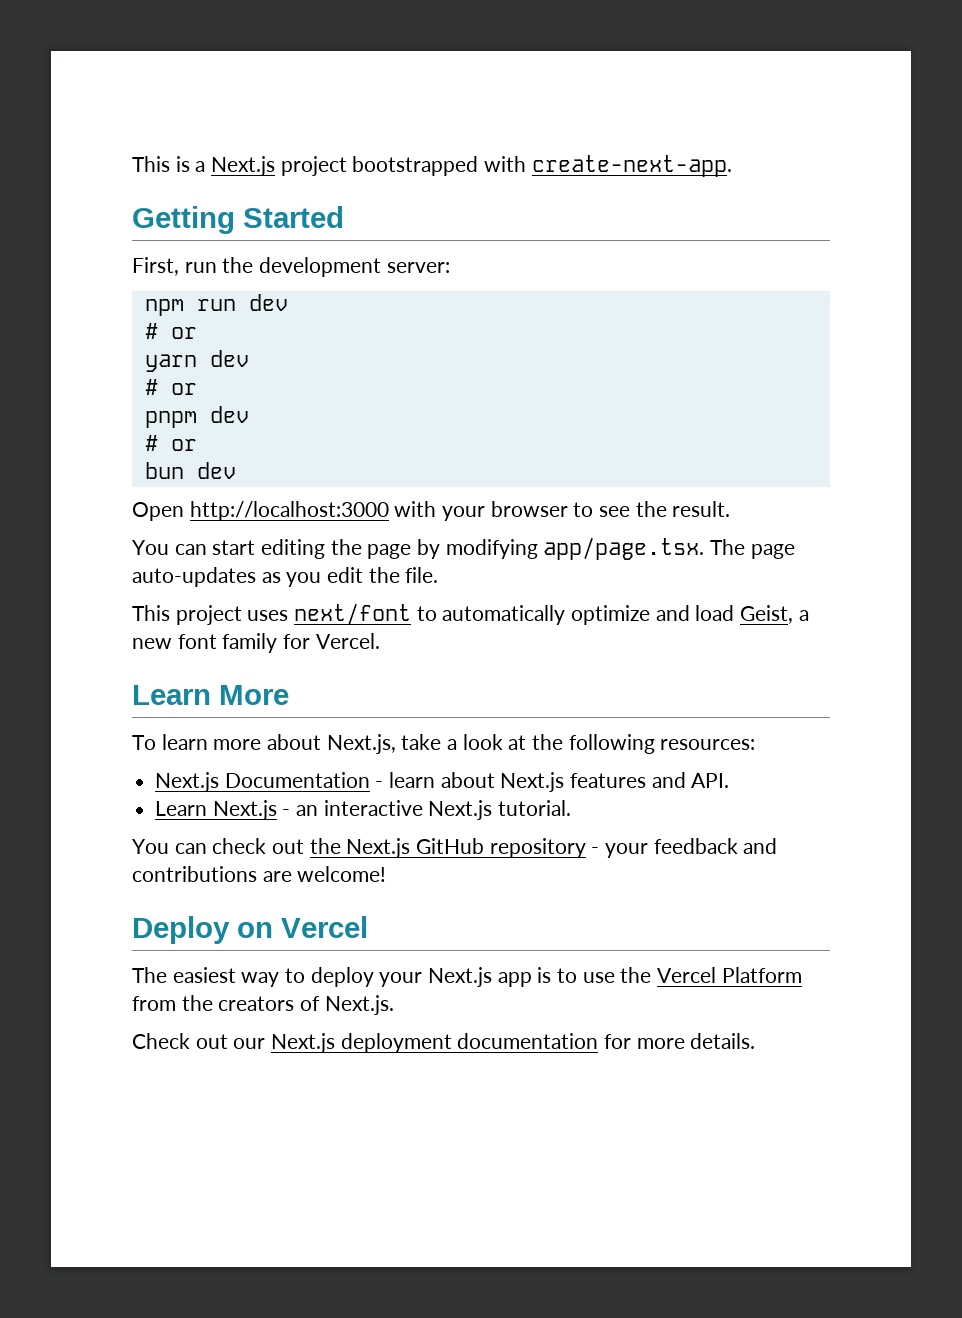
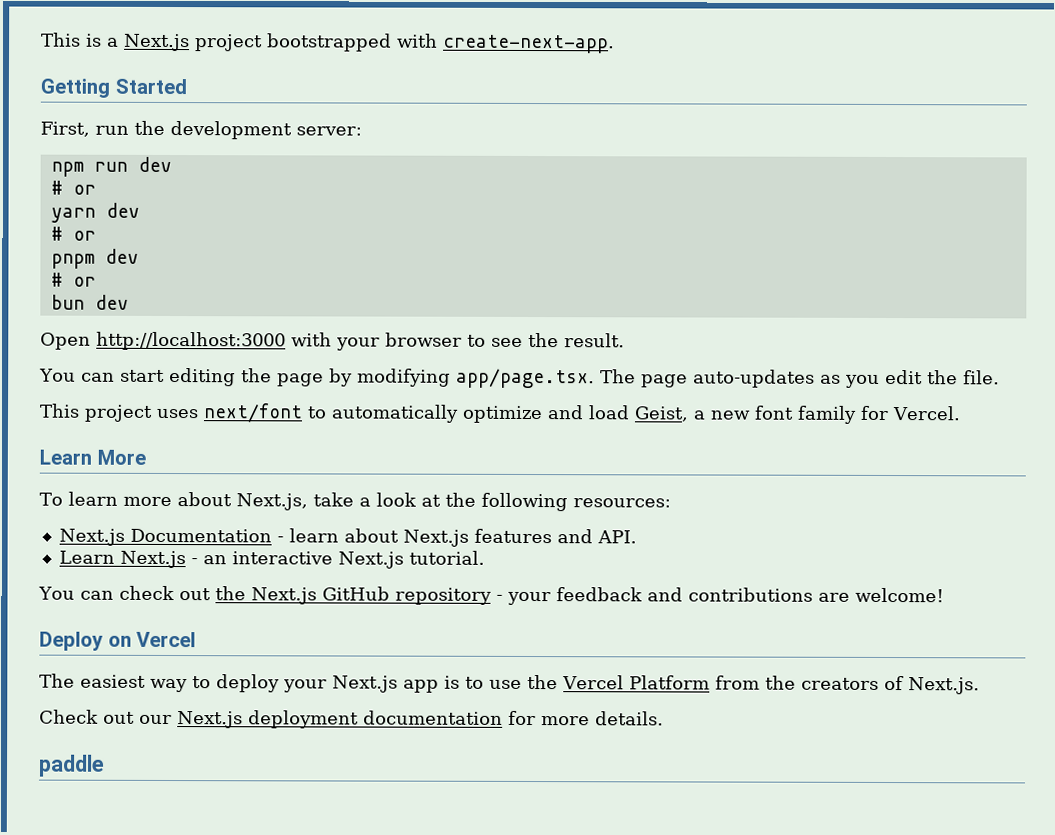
+ paddle

